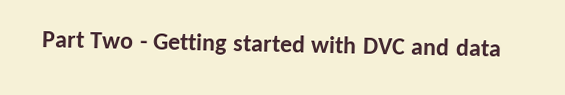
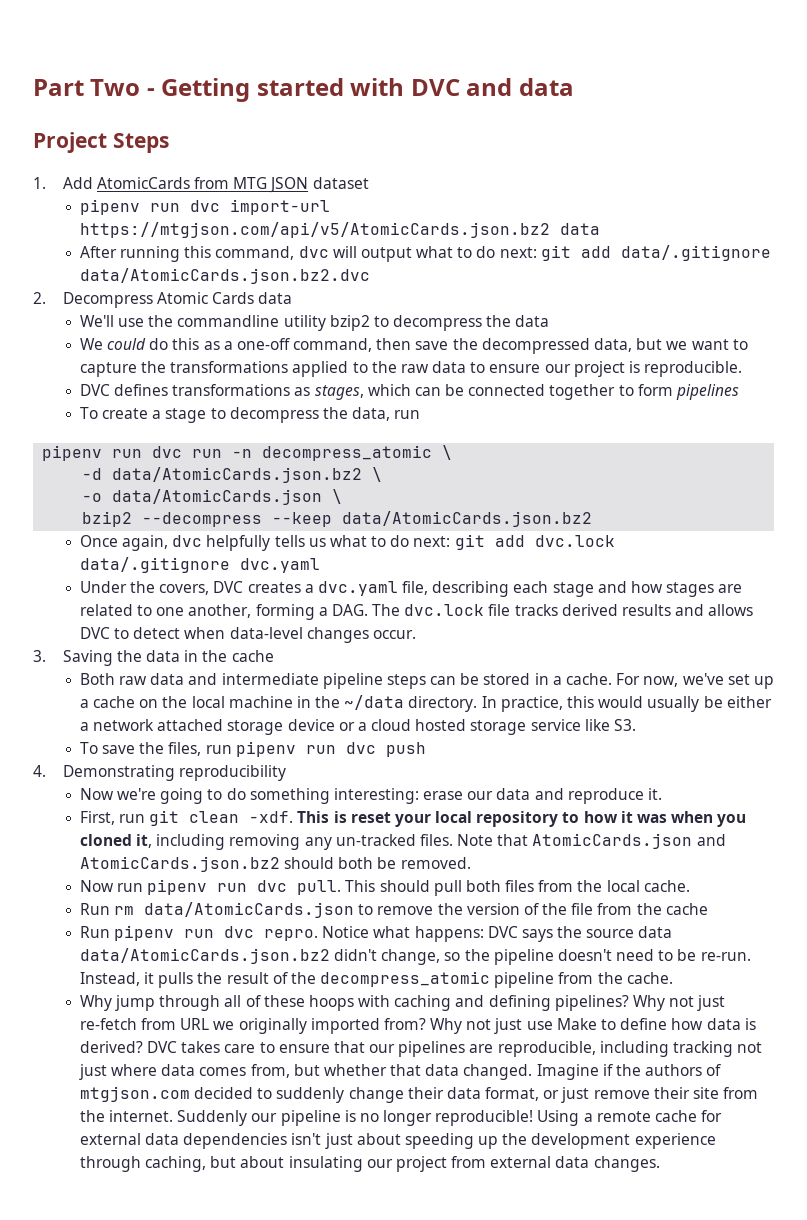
+ Project Steps
+ 1. Add AtomicCards from MTG JSON dataset
+ pipenv run dvc import-url https://mtgjson.com/api/v5/AtomicCards.json.bz2 data
+ After running this command, dvc will output what to do next: git add data/.gitignore data/AtomicCards.json.bz2.dvc
+ 2. Decompress Atomic Cards data
+ We'll use the commandline utility bzip2 to decompress the data
+ We could do this as a one-off command, then save the decompressed data, but we want to capture the transformations applied to the raw data to ensure our project is reproducible.
+ DVC defines transformations as stages, which can be connected together to form pipelines
+ To create a stage to decompress the data, run
+ pipenv run dvc run -n decompress_atomic \
+ -d data/AtomicCards.json.bz2 \
+ -o data/AtomicCards.json \
+ bzip2 --decompress --keep data/AtomicCards.json.bz2
+ Once again, dvc helpfully tells us what to do next: git add dvc.lock data/.gitignore dvc.yaml
+ Under the covers, DVC creates a dvc.yaml file, describing each stage and how stages are related to one another, forming a DAG. The dvc.lock file tracks derived results and allows DVC to detect when data-level changes occur.
+ 3. Saving the data in the cache
+ Both raw data and intermediate pipeline steps can be stored in a cache. For now, we've set up a cache on the local machine in the ~/data directory. In practice, this would usually be either a network attached storage device or a cloud hosted storage service like S3.
+ To save the files, run pipenv run dvc push
+ 4. Demonstrating reproducibility
+ Now we're going to do something interesting: erase our data and reproduce it.
+ First, run git clean -xdf. This is reset your local repository to how it was when you cloned it, including removing any un-tracked files. Note that AtomicCards.json and AtomicCards.json.bz2 should both be removed.
+ Now run pipenv run dvc pull. This should pull both files from the local cache.
+ Run rm data/AtomicCards.json to remove the version of the file from the cache
+ Run pipenv run dvc repro. Notice what happens: DVC says the source data data/AtomicCards.json.bz2 didn't change, so the pipeline doesn't need to be re-run. Instead, it pulls the result of the decompress_atomic pipeline from the cache.
+ Why jump through all of these hoops with caching and defining pipelines? Why not just re-fetch from URL we originally imported from? Why not just use Make to define how data is derived? DVC takes care to ensure that our pipelines are reproducible, including tracking not just where data comes from, but whether that data changed. Imagine if the authors of mtgjson.com decided to suddenly change their data format, or just remove their site from the internet. Suddenly our pipeline is no longer reproducible! Using a remote cache for external data dependencies isn't just about speeding up the development experience through caching, but about insulating our project from external data changes.

